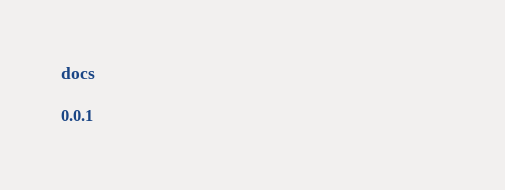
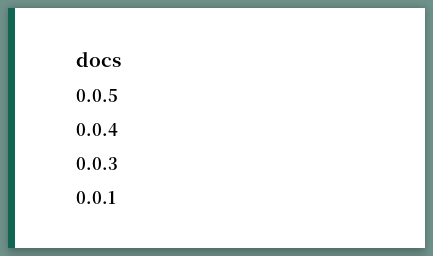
+ 0.0.5
+ 0.0.4
+ 0.0.3

